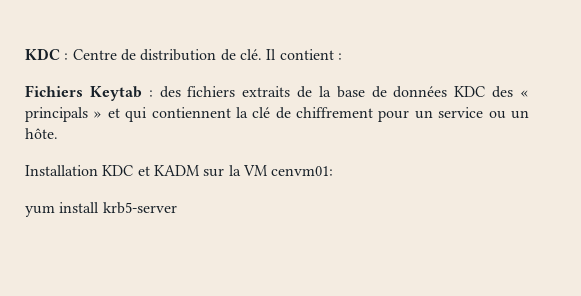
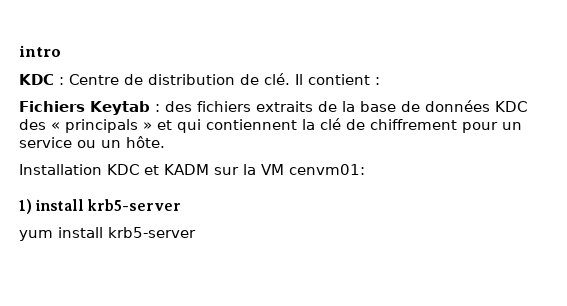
+ intro
+ 1) install krb5-server

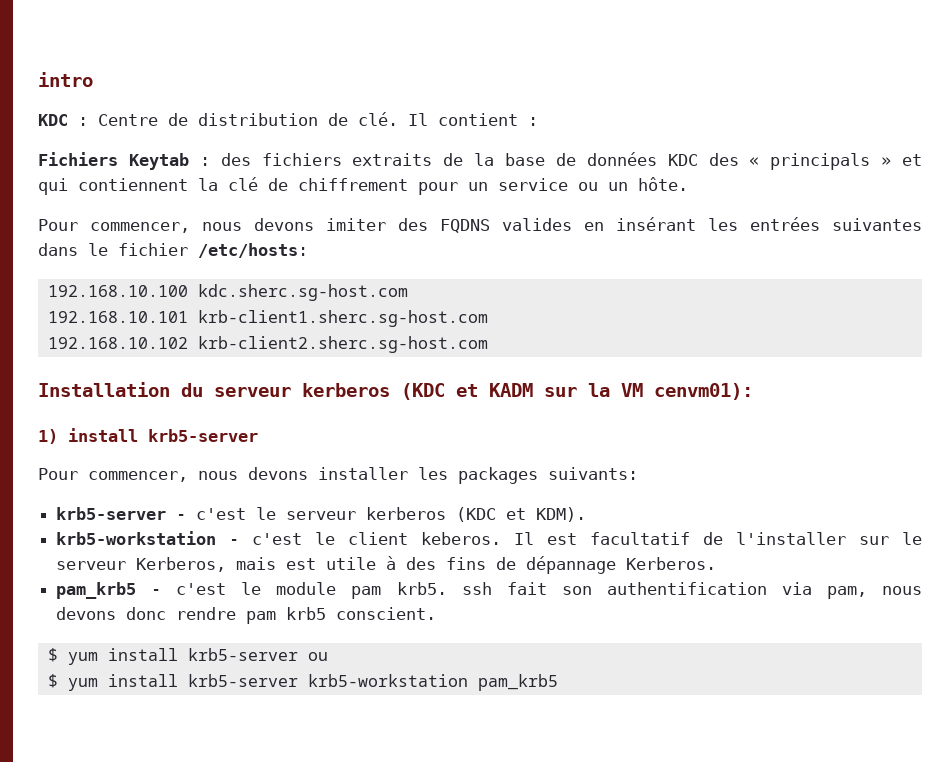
- Installation KDC et KADM sur la VM cenvm01:
+ Pour commencer, nous devons imiter des FQDNS valides en insérant les entrées suivantes dans le fichier /etc/hosts:
+ 192.168.10.100 kdc.sherc.sg-host.com
+ 192.168.10.101 krb-client1.sherc.sg-host.com
+ 192.168.10.102 krb-client2.sherc.sg-host.com
+ Installation du serveur kerberos (KDC et KADM sur la VM cenvm01):
- yum install krb5-server
+ Pour commencer, nous devons installer les packages suivants:
+ krb5-server - c'est le serveur kerberos (KDC et KDM).
+ krb5-workstation - c'est le client keberos. Il est facultatif de l'installer sur le serveur Kerberos, mais est utile à des fins de dépannage Kerberos.
+ pam_krb5 - c'est le module pam krb5. ssh fait son authentification via pam, nous devons donc rendre pam krb5 conscient.
+ $ yum install krb5-server ou
+ $ yum install krb5-server krb5-workstation pam_krb5

